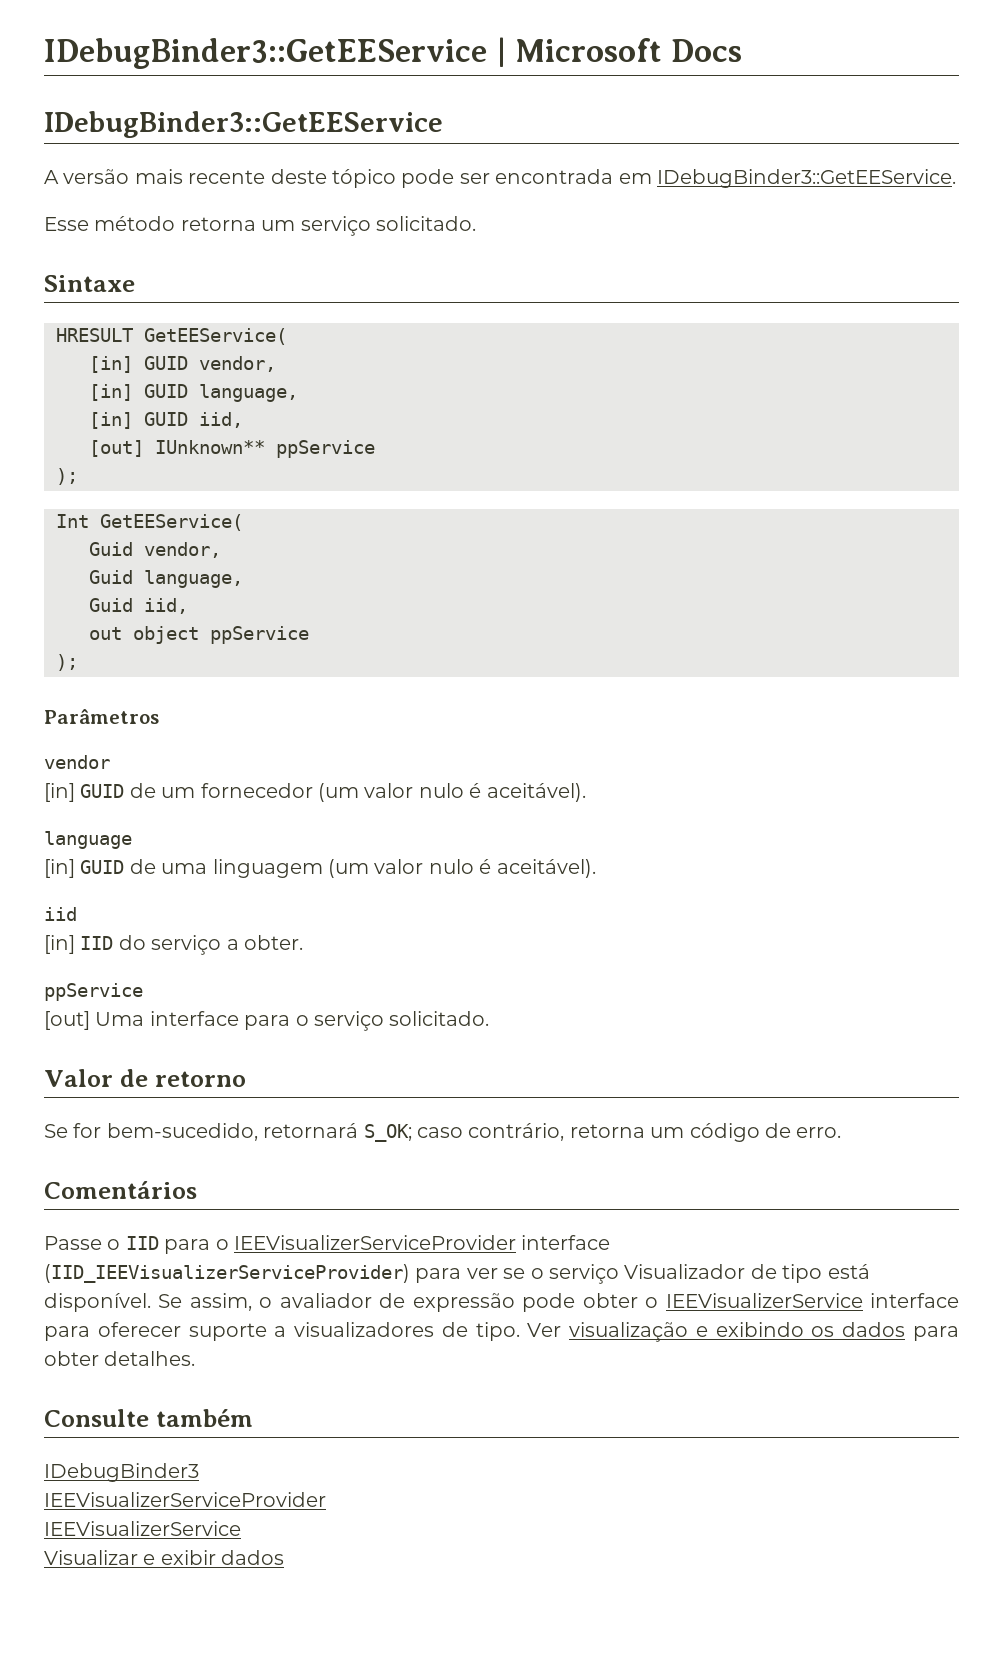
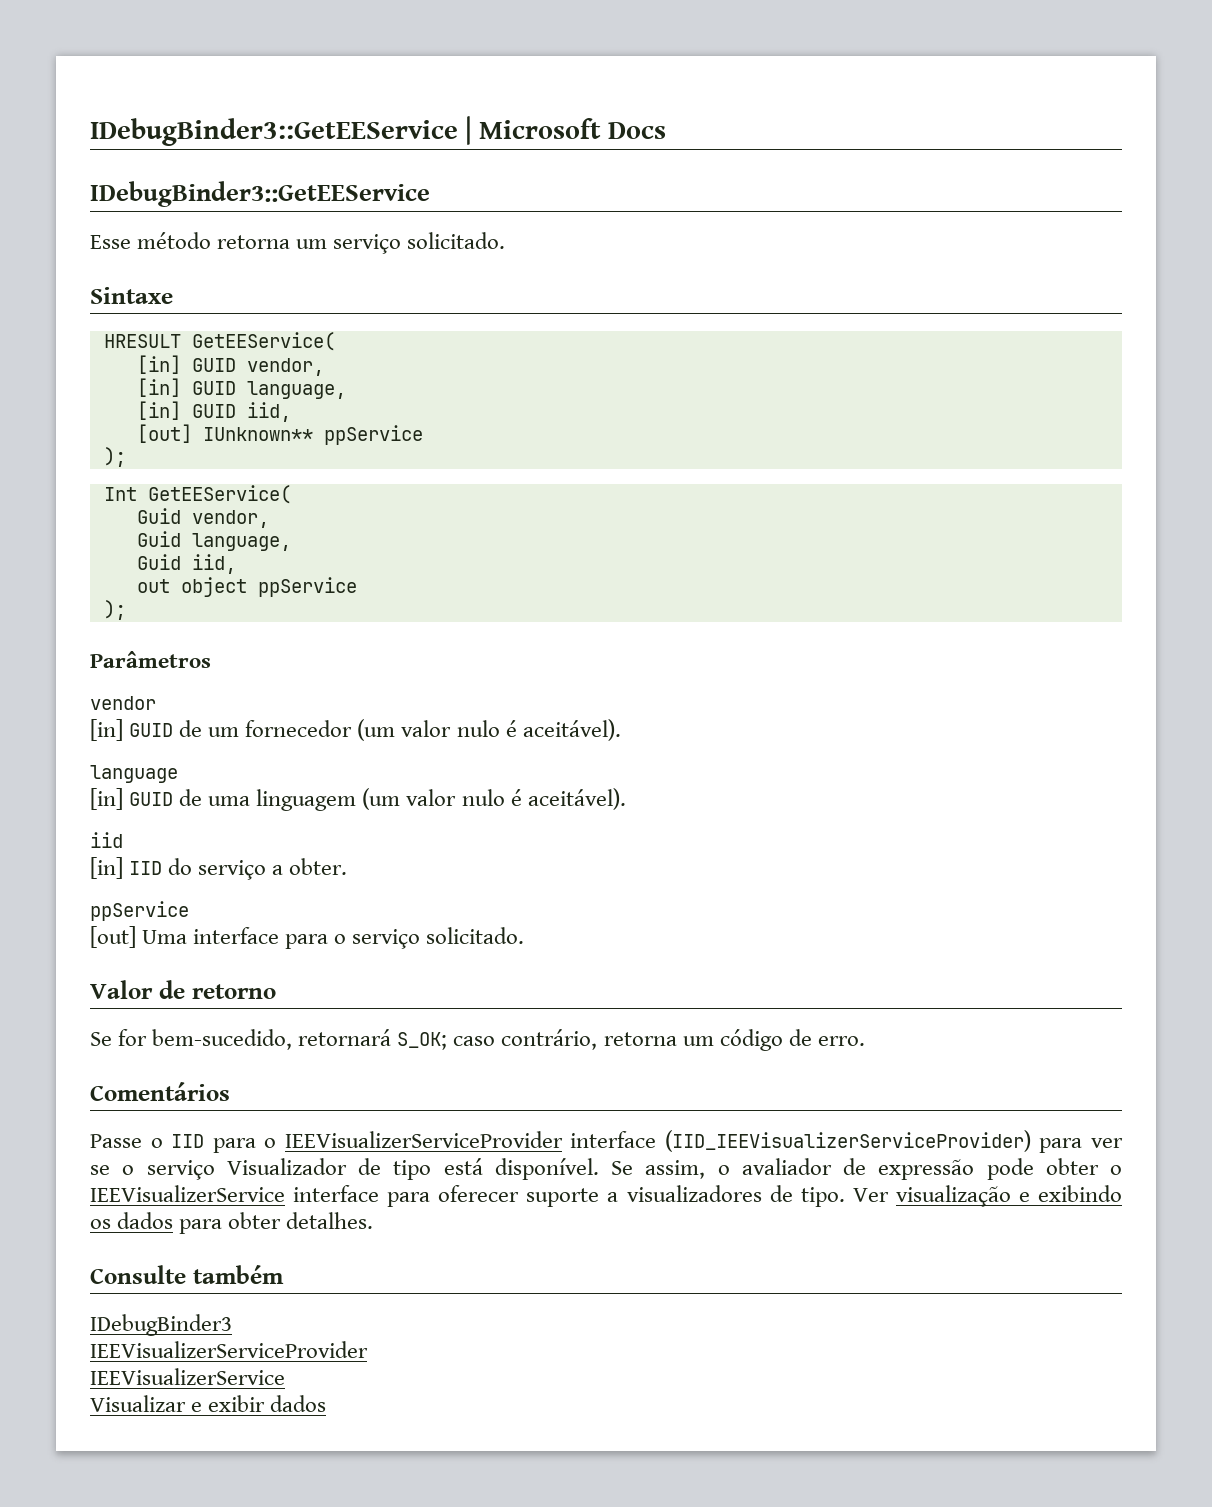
- A versão mais recente deste tópico pode ser encontrada em IDebugBinder3::GetEEService.

